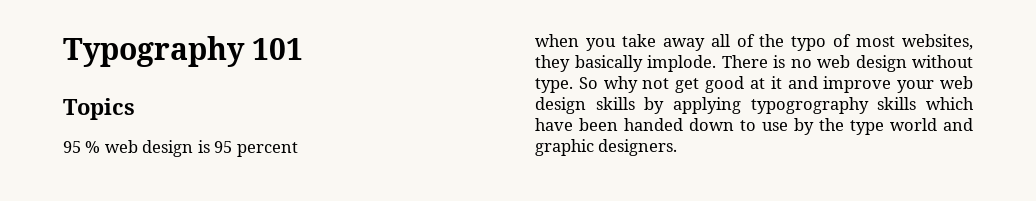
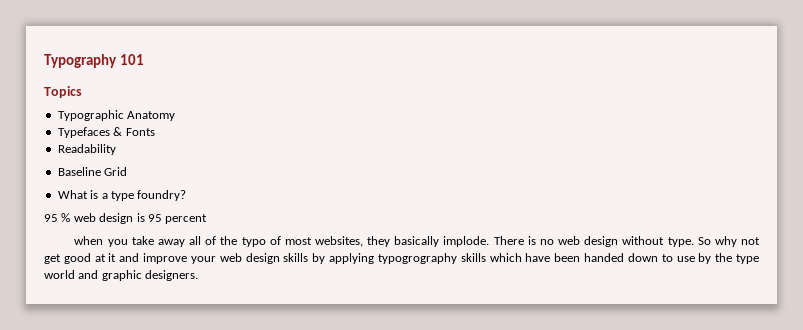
+ Typographic Anatomy
+ Typefaces & Fonts
+ Readability
+ Baseline Grid
+ What is a type foundry?

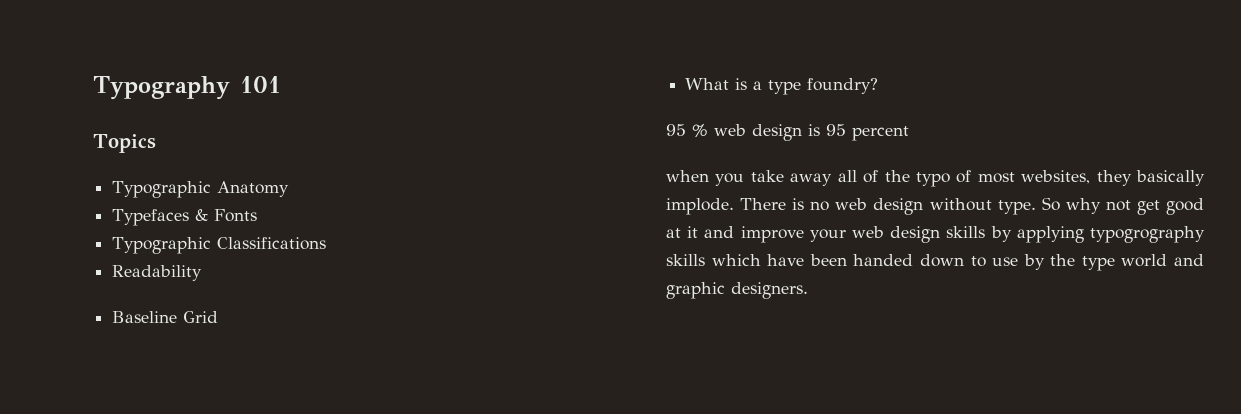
+ Typographic Classifications

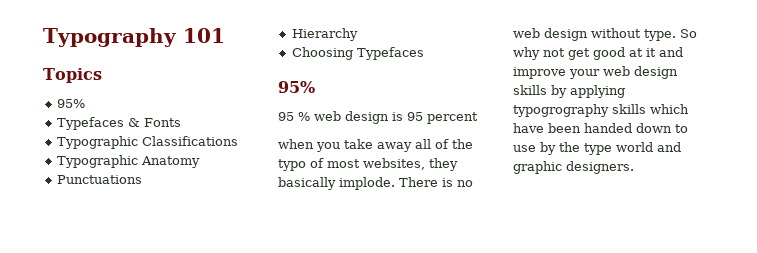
  Topics
- Typographic Anatomy
+ 95%
- Readability
- Baseline Grid
- What is a type foundry?
+ Typographic Anatomy
+ Punctuations
+ Hierarchy
+ Choosing Typefaces
+ 95%

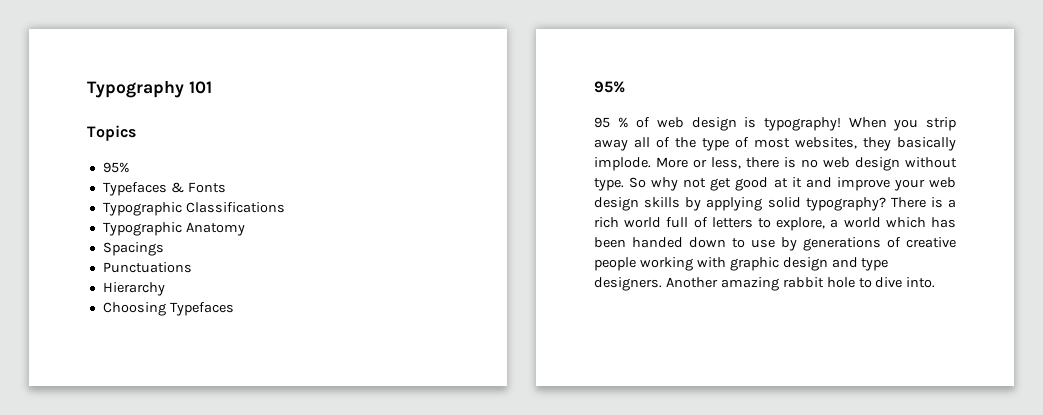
+ Spacings
- 95 % web design is 95 percent
- when you take away all of the typo of most websites, they basically implode.
+ 95 % of web design is typography! When you strip away all of the type of most websites, they basically implode.
- There is no web design without type.
+ More or less, there is no web design without type.
- So why not get good at it and improve your web design skills by applying typogrography skills which have been handed down to use by the type world and graphic designers.
+ So why not get good at it and improve your web design skills by applying solid typography? There is a rich world full of letters to explore, a world which has been handed down to use by generations of creative people working with graphic design and type designers. Another amazing rabbit hole to dive into.

